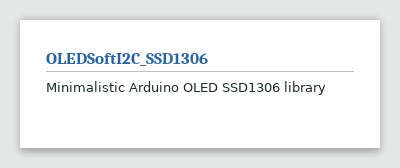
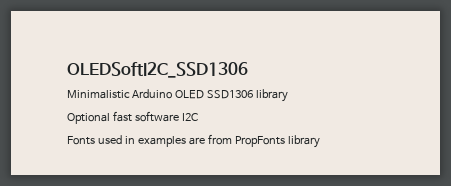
+ Optional fast software I2C
+ Fonts used in examples are from PropFonts library

